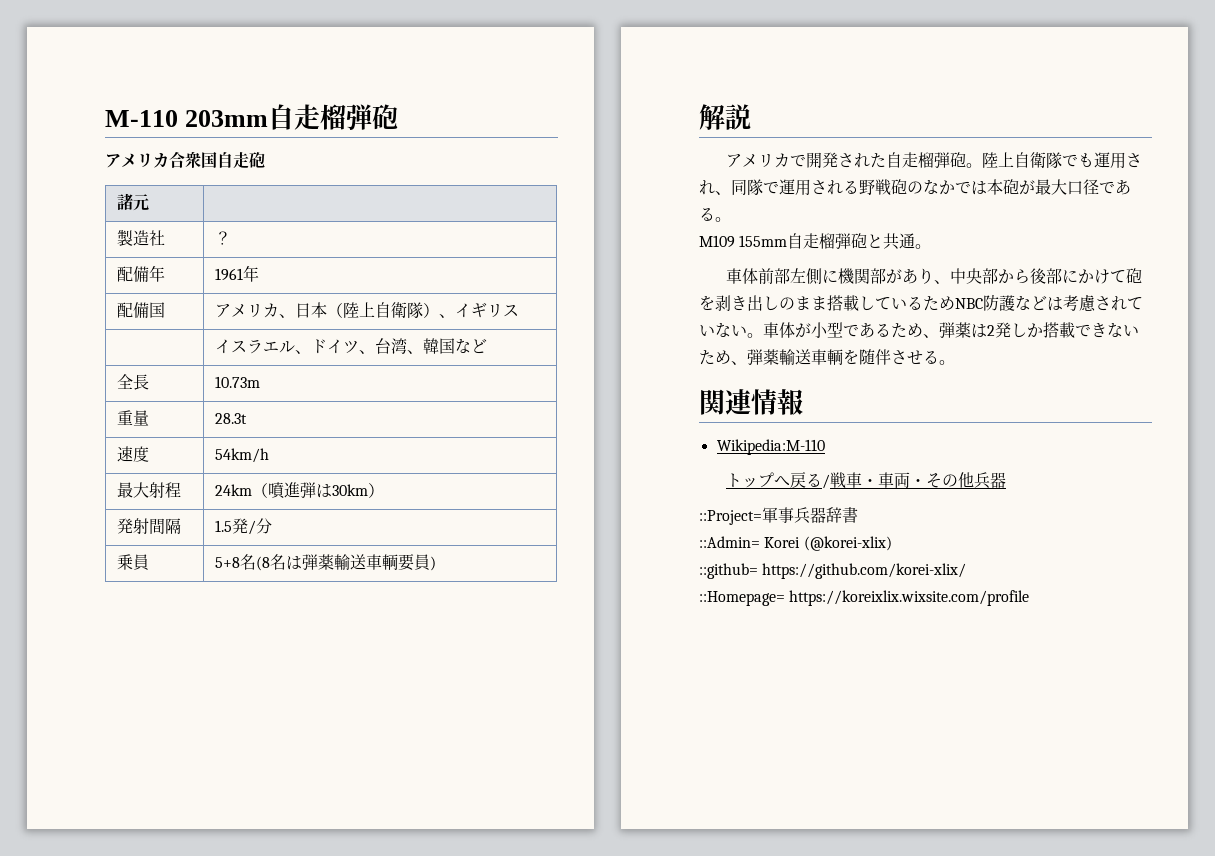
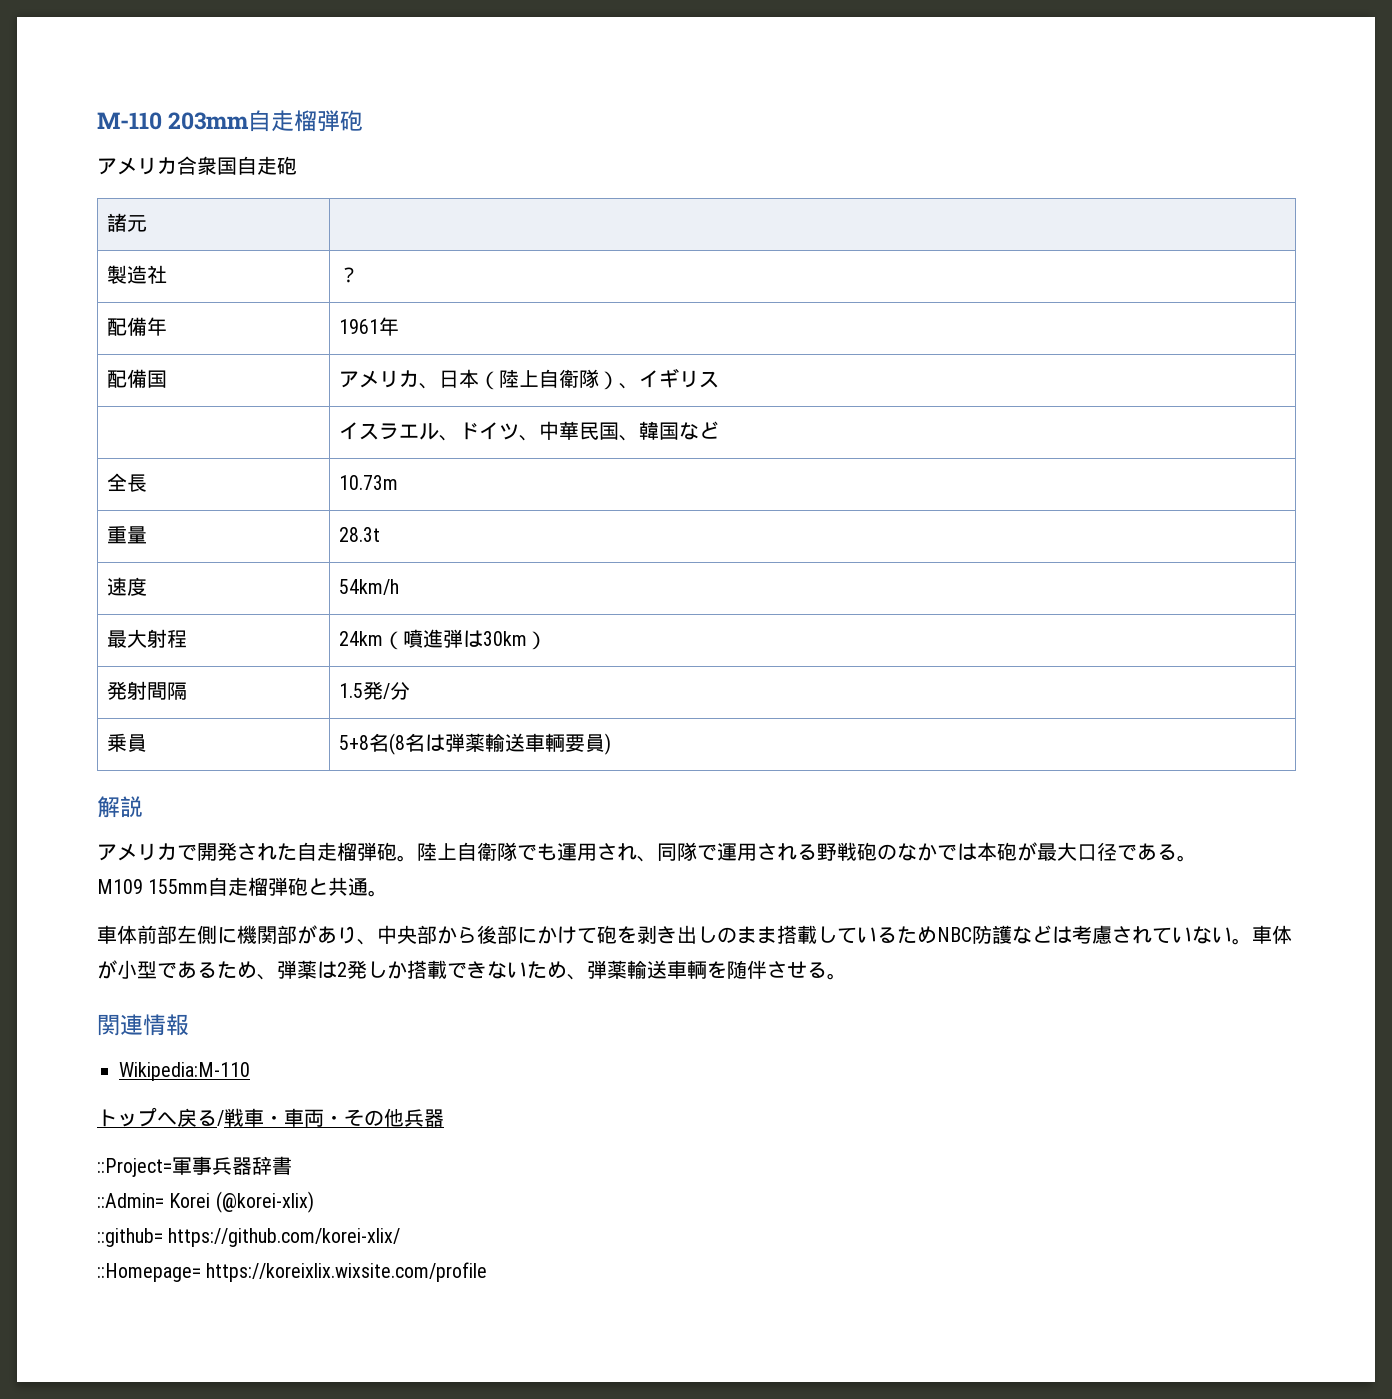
- | イスラエル、ドイツ、台湾、韓国など
+ | イスラエル、ドイツ、中華民国、韓国など

